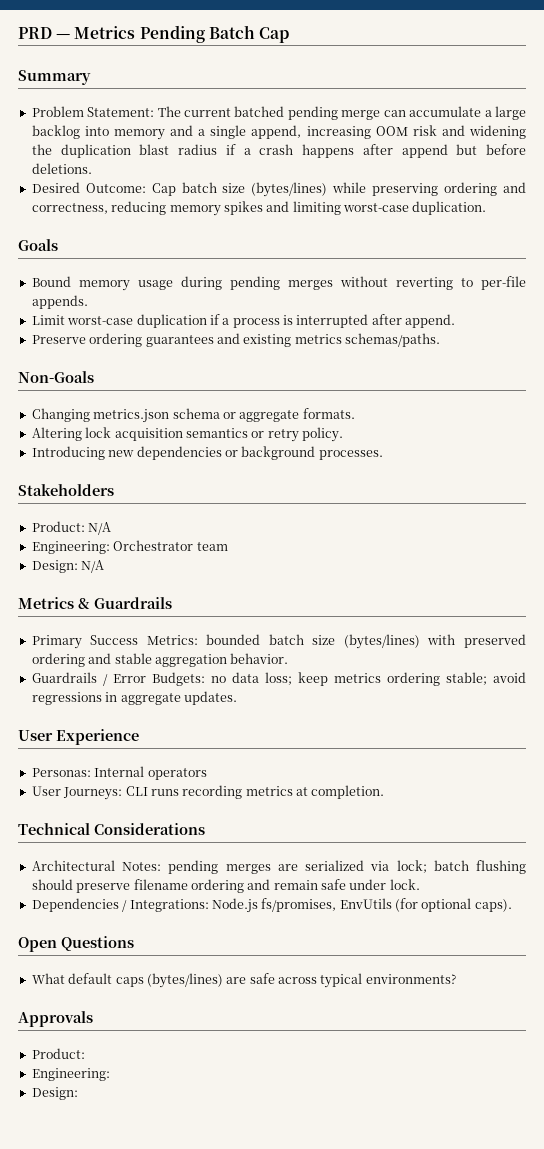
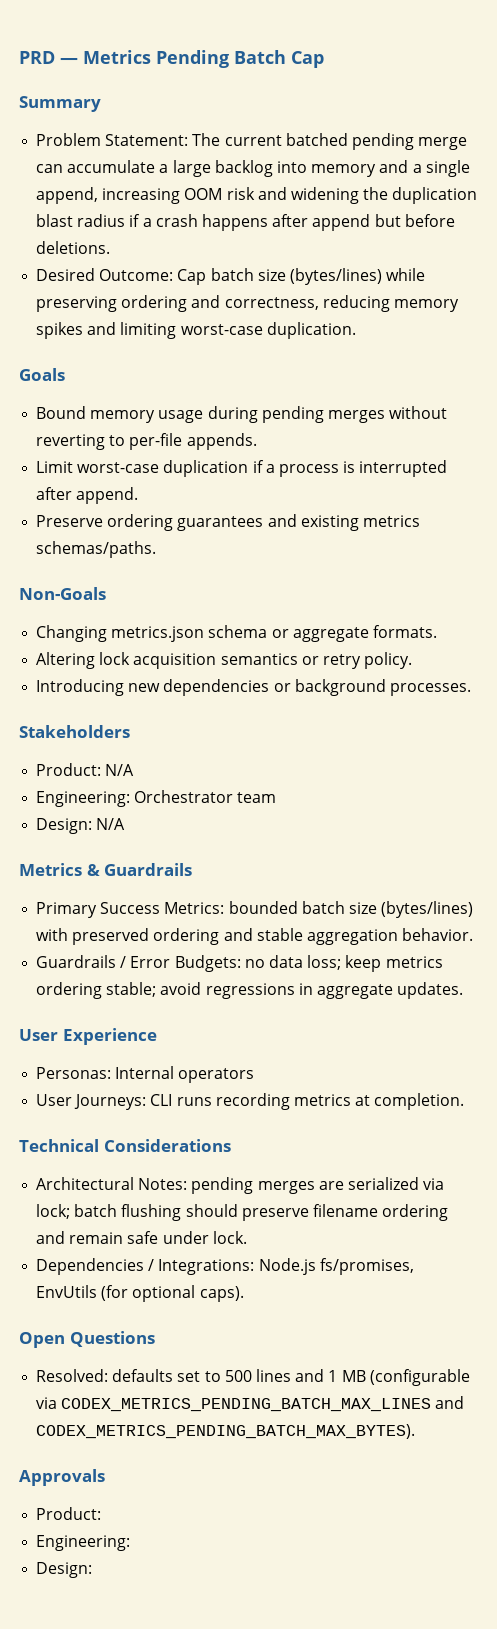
- What default caps (bytes/lines) are safe across typical environments?
+ Resolved: defaults set to 500 lines and 1 MB (configurable via CODEX_METRICS_PENDING_BATCH_MAX_LINES and CODEX_METRICS_PENDING_BATCH_MAX_BYTES).

